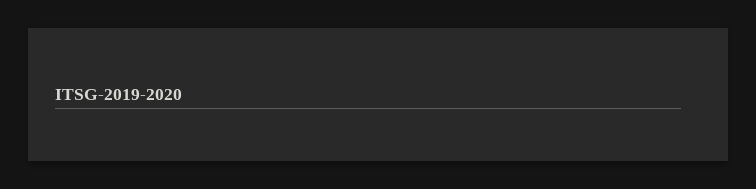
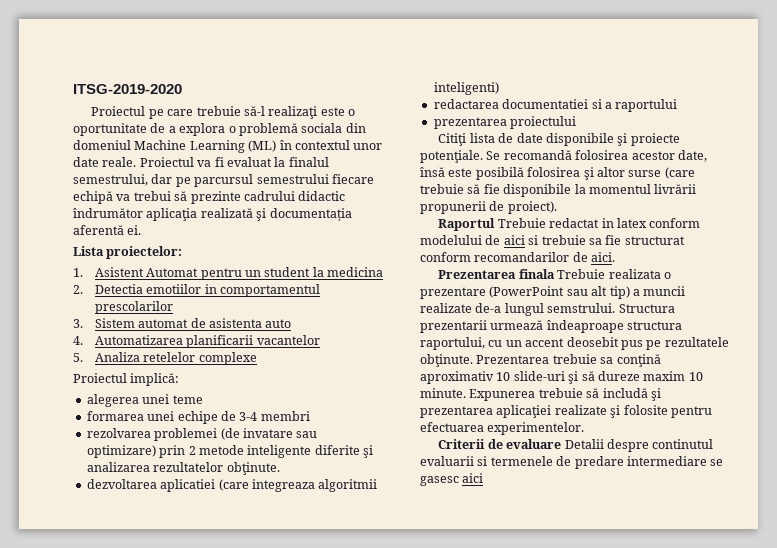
+ Proiectul pe care trebuie să-l realizaţi este o oportunitate de a explora o problemă sociala din domeniul Machine Learning (ML) în contextul unor date reale. Proiectul va fi evaluat la finalul semestrului, dar pe parcursul semestrului fiecare echipă va trebui să prezinte cadrului didactic îndrumător aplicaţia realizată şi documentația aferentă ei.
+ Lista proiectelor:
+ 1. Asistent Automat pentru un student la medicina
+ 2. Detectia emotiilor in comportamentul prescolarilor
+ 3. Sistem automat de asistenta auto
+ 4. Automatizarea planificarii vacantelor
+ 5. Analiza retelelor complexe
+ Proiectul implică:
+ alegerea unei teme
+ formarea unei echipe de 3-4 membri
+ rezolvarea problemei (de invatare sau optimizare) prin 2 metode inteligente diferite şi analizarea rezultatelor obţinute.
+ dezvoltarea aplicatiei (care integreaza algoritmii inteligenti)
+ redactarea documentatiei si a raportului
+ prezentarea proiectului
+ Citiţi lista de date disponibile şi proiecte potenţiale. Se recomandă folosirea acestor date, însă este posibilă folosirea şi altor surse (care trebuie să fie disponibile la momentul livrării propunerii de proiect).
+ Raportul Trebuie redactat in latex conform modelului de aici si trebuie sa fie structurat conform recomandarilor de aici.
+ Prezentarea finala Trebuie realizata o prezentare (PowerPoint sau alt tip) a muncii realizate de-a lungul semstrului. Structura prezentarii urmează îndeaproape structura raportului, cu un accent deosebit pus pe rezultatele obţinute. Prezentarea trebuie sa conţină aproximativ 10 slide-uri şi să dureze maxim 10 minute. Expunerea trebuie să includă şi prezentarea aplicaţiei realizate şi folosite pentru efectuarea experimentelor.
+ Criterii de evaluare Detalii despre continutul evaluarii si termenele de predare intermediare se gasesc aici

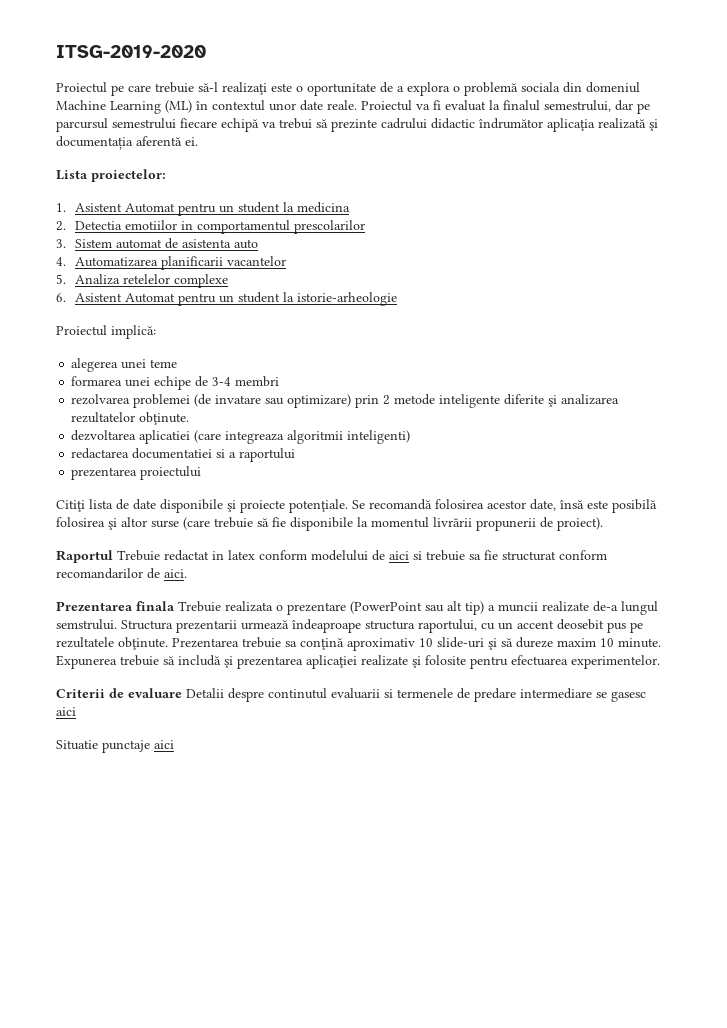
+ 6. Asistent Automat pentru un student la istorie-arheologie
+ Situatie punctaje aici

